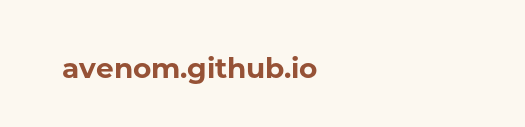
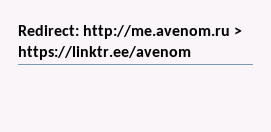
- avenom.github.io
+ Redirect: http://me.avenom.ru > https://linktr.ee/avenom

